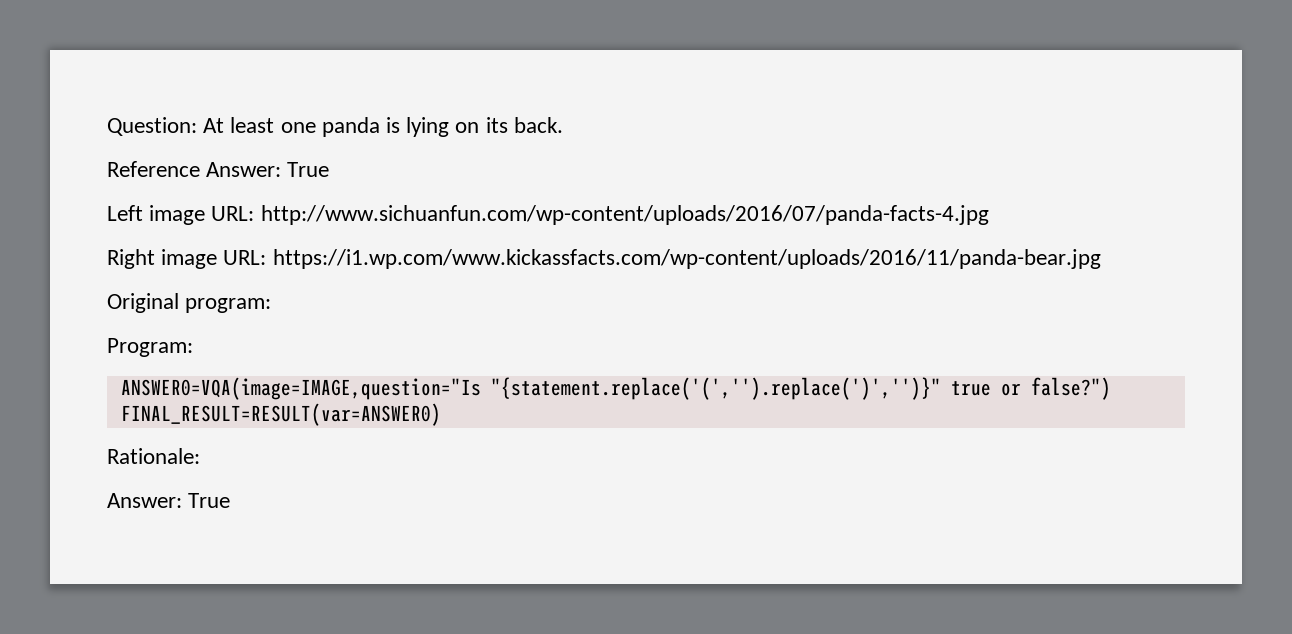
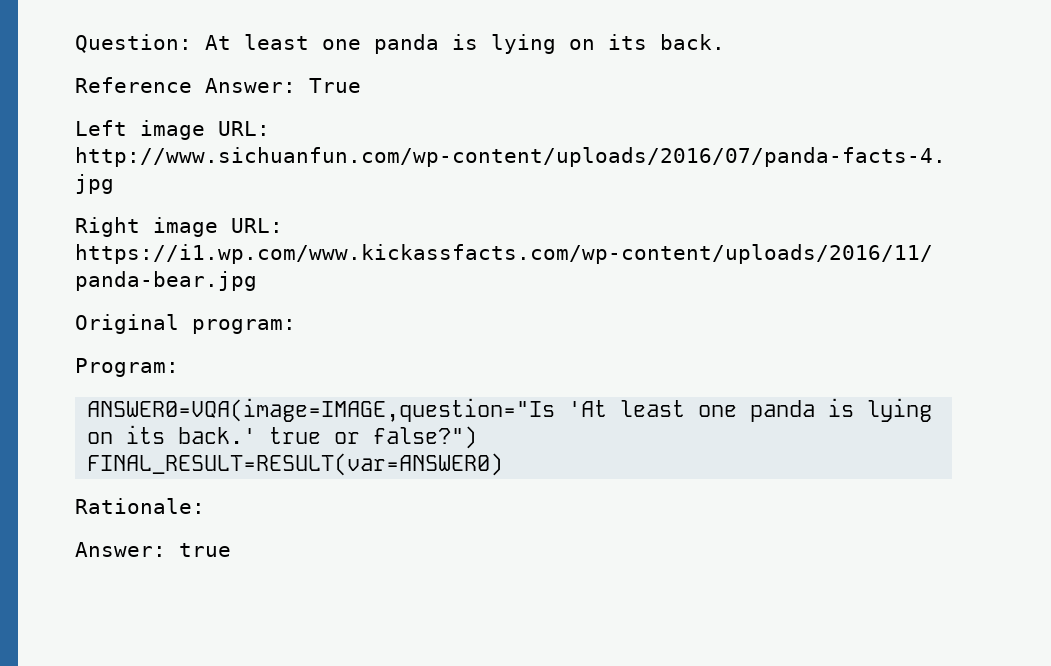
- ANSWER0=VQA(image=IMAGE,question="Is "{statement.replace('(','').replace(')','')}" true or false?")
+ ANSWER0=VQA(image=IMAGE,question="Is 'At least one panda is lying on its back.' true or false?")
  Rationale:
- Answer: True
+ Answer: true

